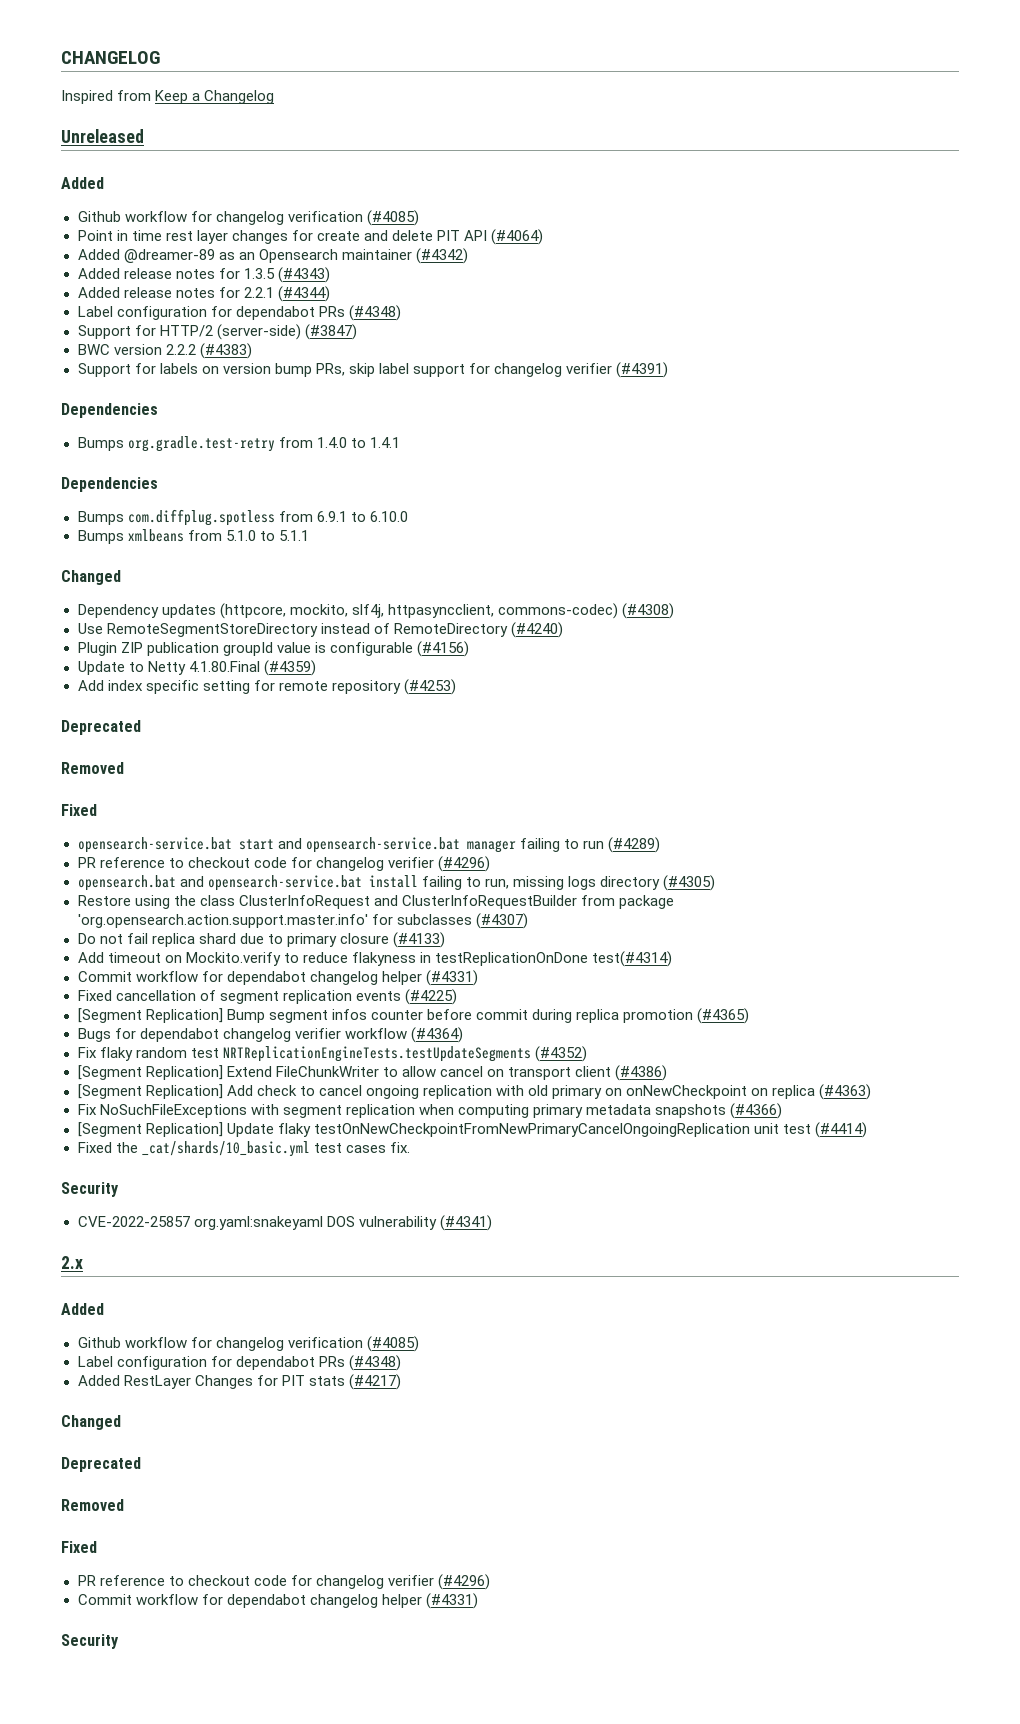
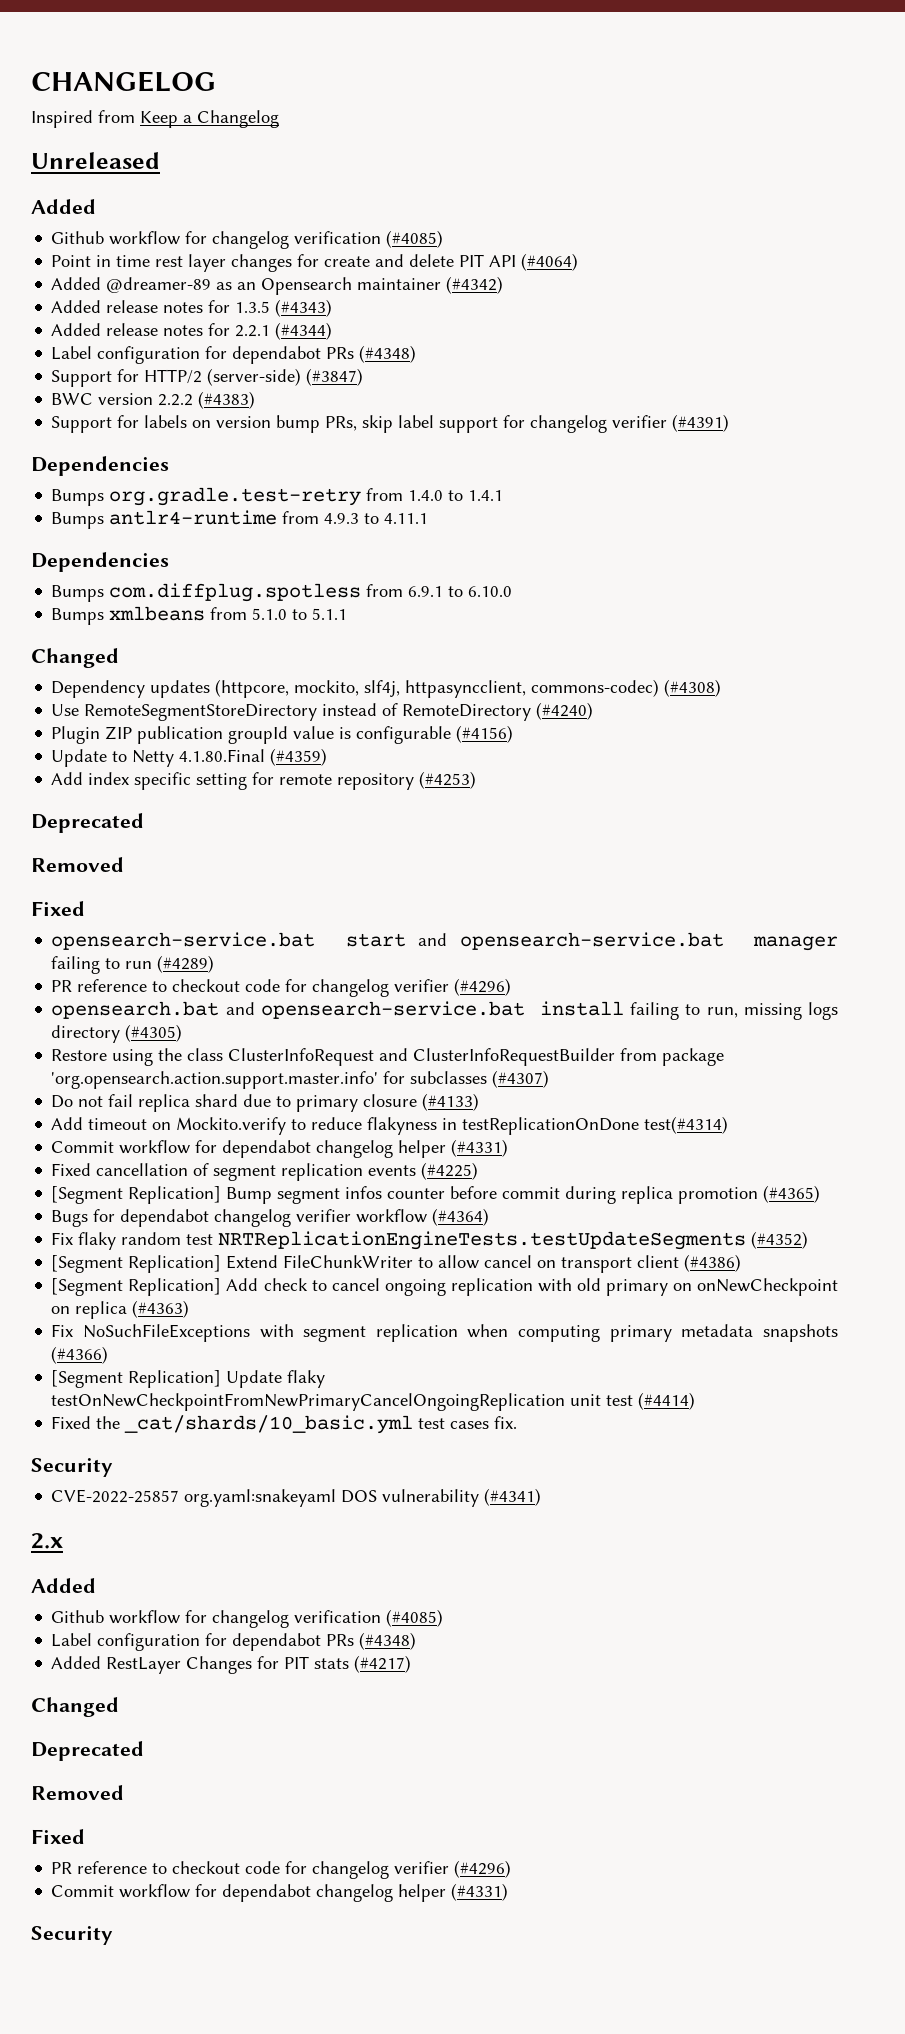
+ Bumps antlr4-runtime from 4.9.3 to 4.11.1

